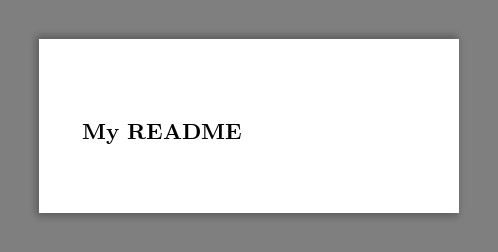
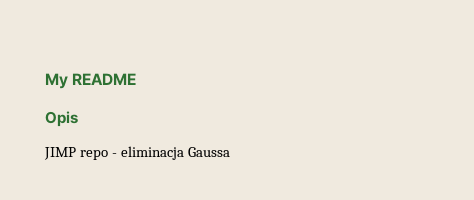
+ Opis
+ JIMP repo - eliminacja Gaussa

